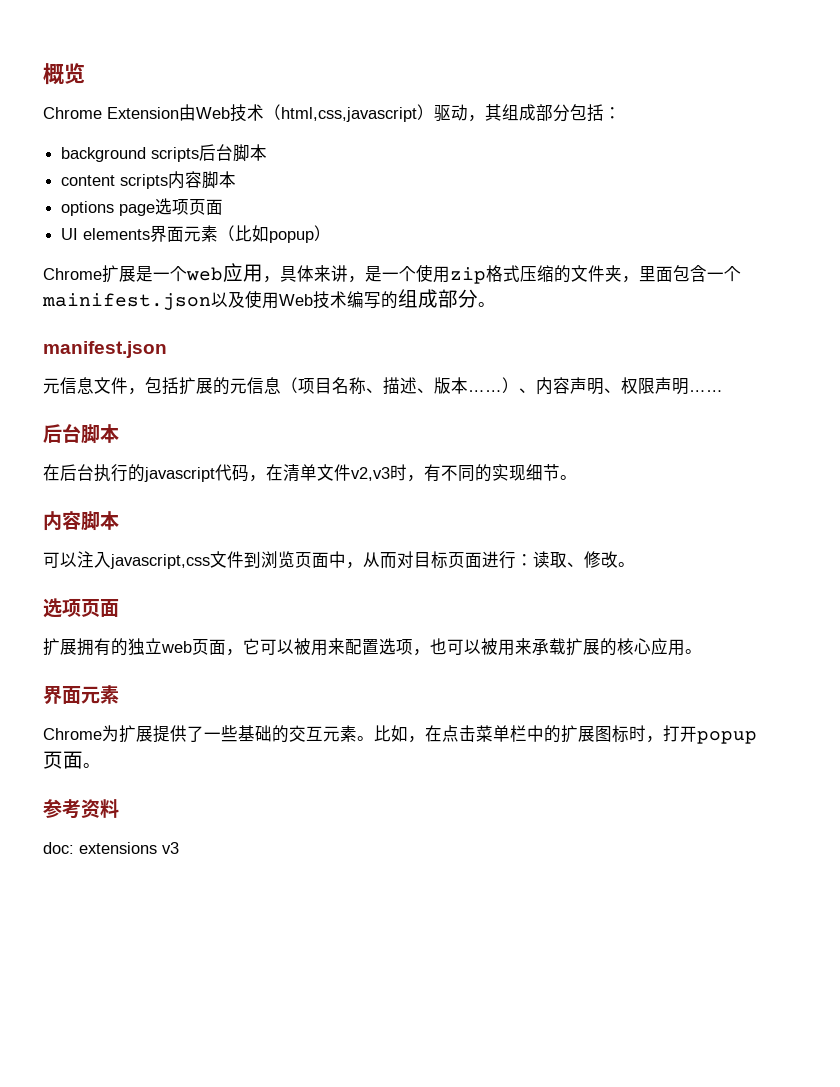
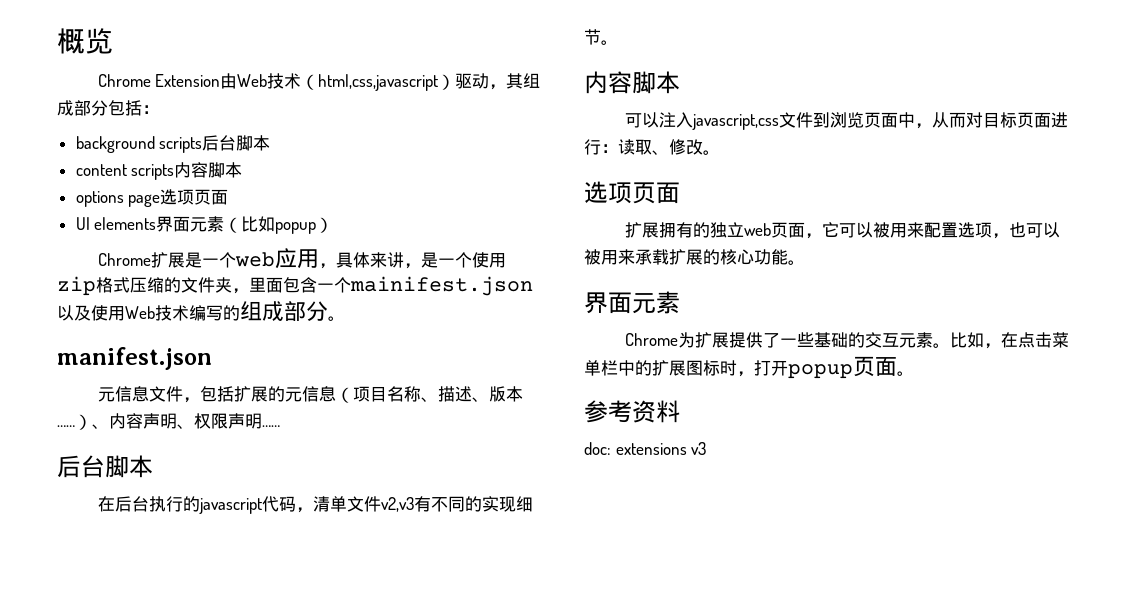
- 在后台执行的javascript代码，在清单文件v2,v3时，有不同的实现细节。
+ 在后台执行的javascript代码，清单文件v2,v3有不同的实现细节。
- 扩展拥有的独立web页面，它可以被用来配置选项，也可以被用来承载扩展的核心应用。
+ 扩展拥有的独立web页面，它可以被用来配置选项，也可以被用来承载扩展的核心功能。

